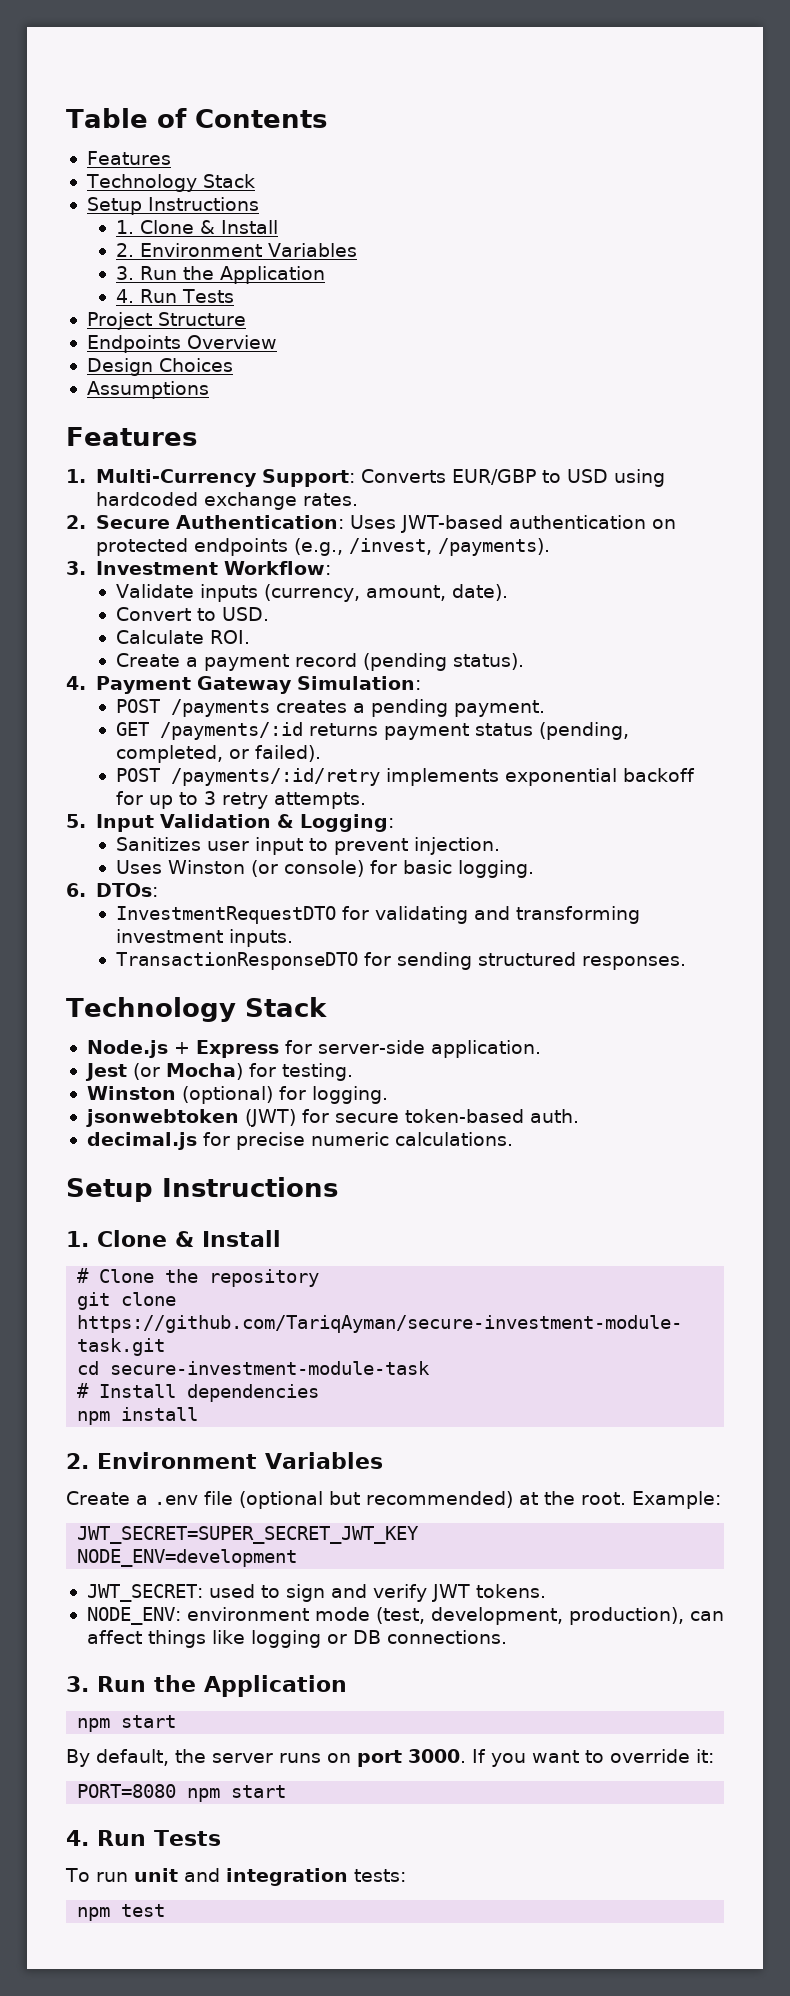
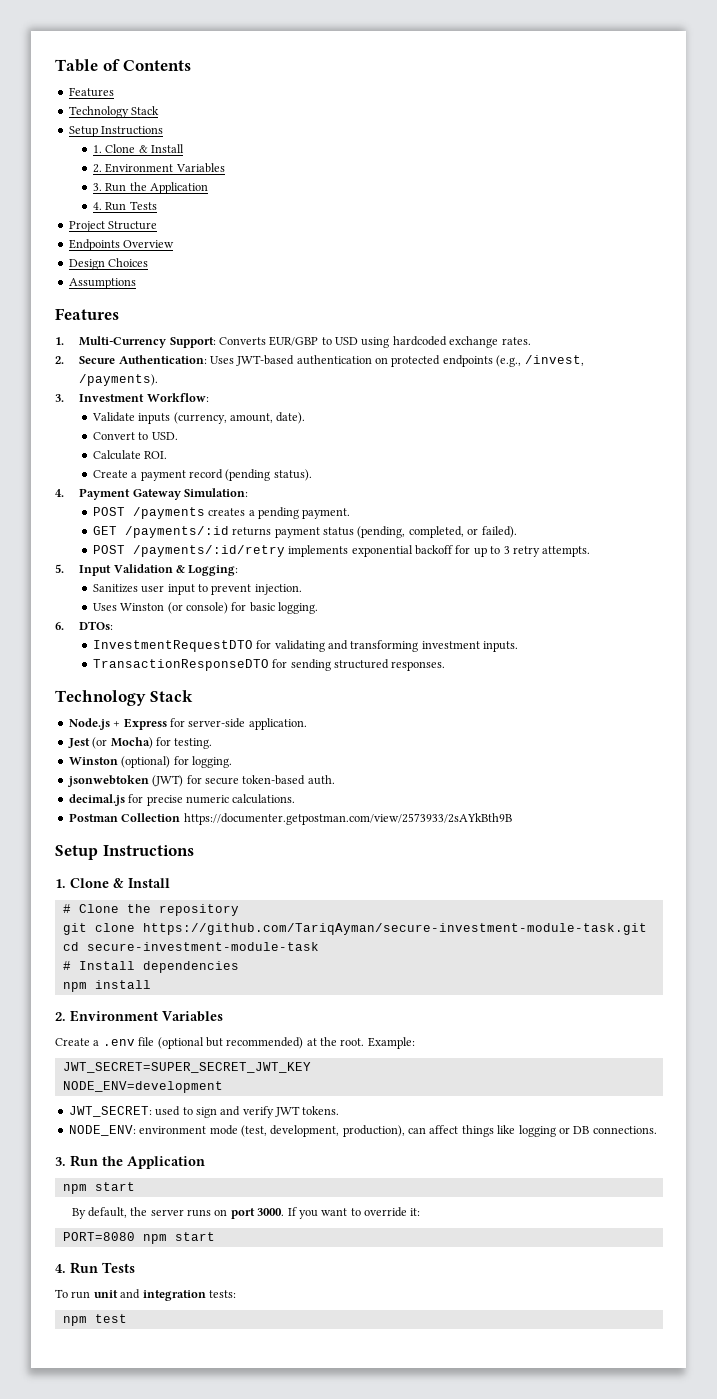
+ Postman Collection https://documenter.getpostman.com/view/2573933/2sAYkBth9B

